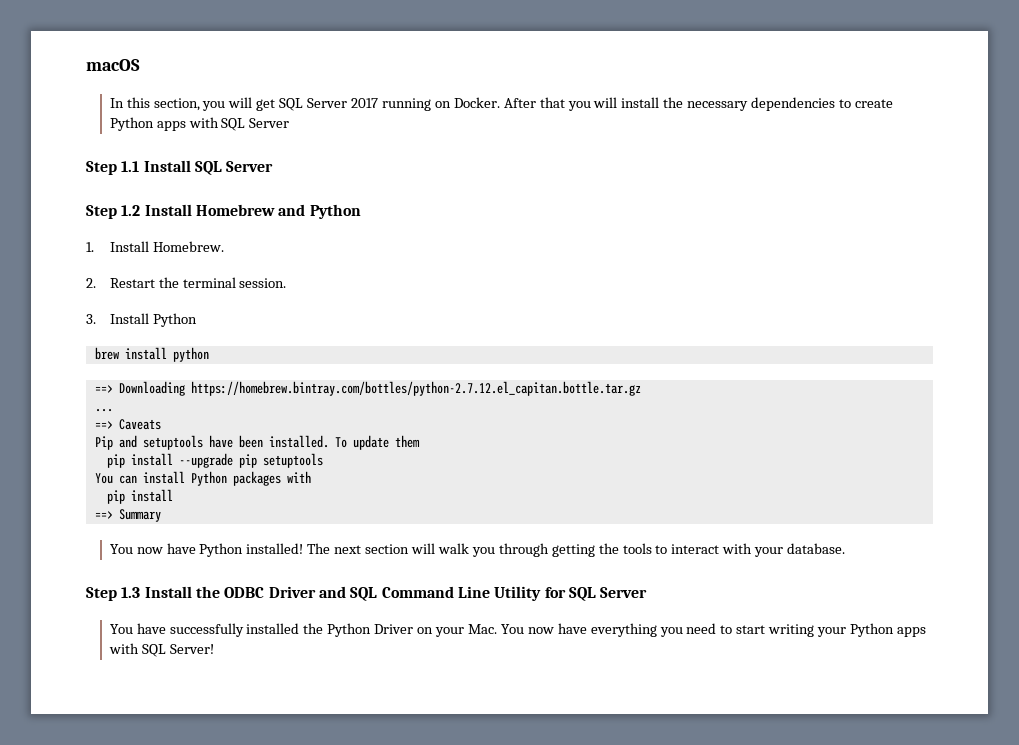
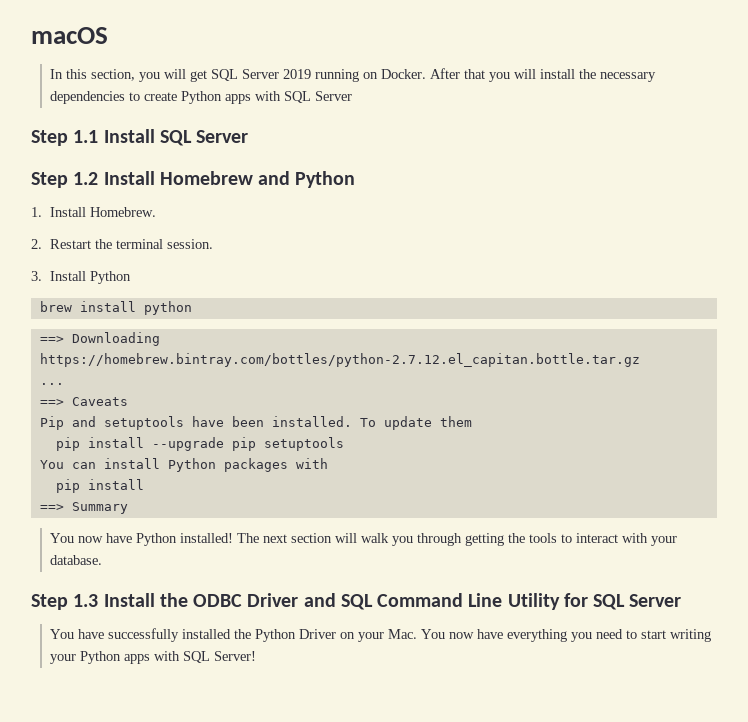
- In this section, you will get SQL Server 2017 running on Docker.
+ In this section, you will get SQL Server 2019 running on Docker.

